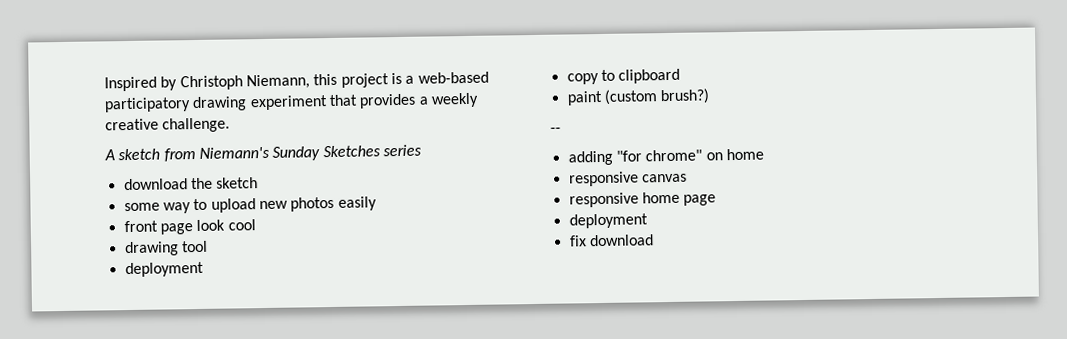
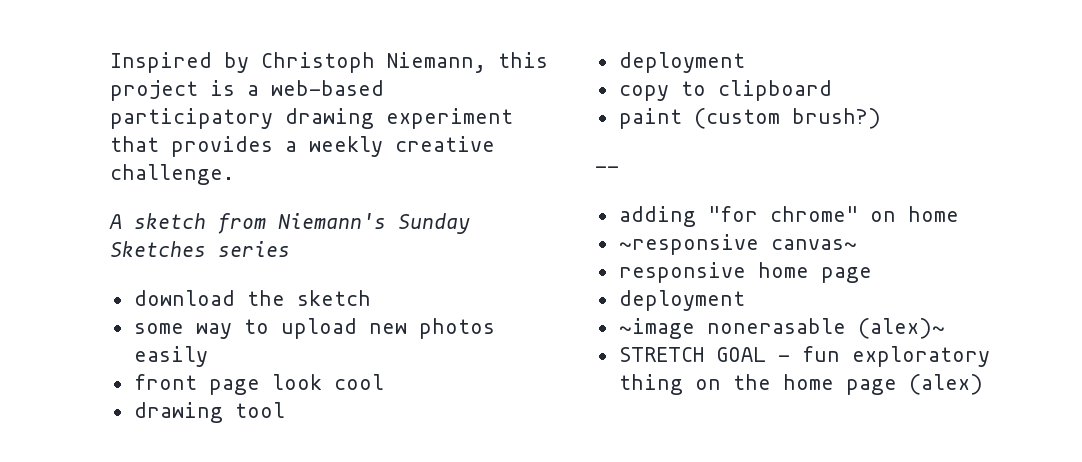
- responsive canvas
+ ~responsive canvas~
- fix download
+ ~image nonerasable (alex)~
+ STRETCH GOAL - fun exploratory thing on the home page (alex)

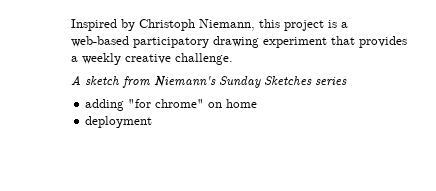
- download the sketch
- some way to upload new photos easily
- front page look cool
- drawing tool
- deployment
- copy to clipboard
- paint (custom brush?)
- --
- ~responsive canvas~
- responsive home page
  deployment
- ~image nonerasable (alex)~
- STRETCH GOAL - fun exploratory thing on the home page (alex)

